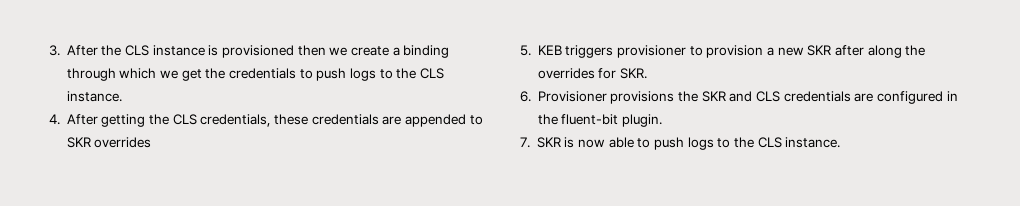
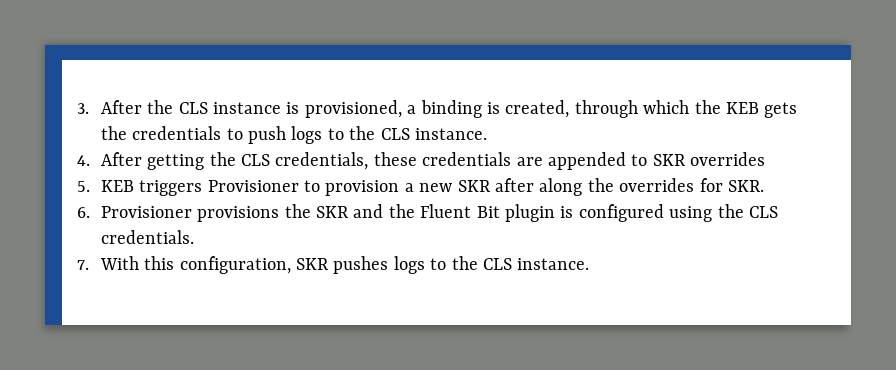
- 3. After the CLS instance is provisioned then we create a binding through which we get the credentials to push logs to the CLS instance.
+ 3. After the CLS instance is provisioned, a binding is created, through which the KEB gets the credentials to push logs to the CLS instance.
- 5. KEB triggers provisioner to provision a new SKR after along the overrides for SKR.
+ 5. KEB triggers Provisioner to provision a new SKR after along the overrides for SKR.
- 6. Provisioner provisions the SKR and CLS credentials are configured in the fluent-bit plugin.
- 7. SKR is now able to push logs to the CLS instance.
+ 6. Provisioner provisions the SKR and the Fluent Bit plugin is configured using the CLS credentials.
+ 7. With this configuration, SKR pushes logs to the CLS instance.

